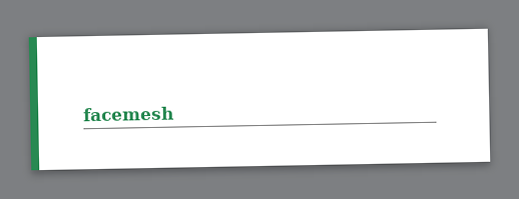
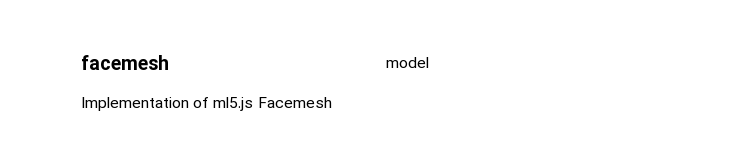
+ Implementation of ml5.js Facemesh model

